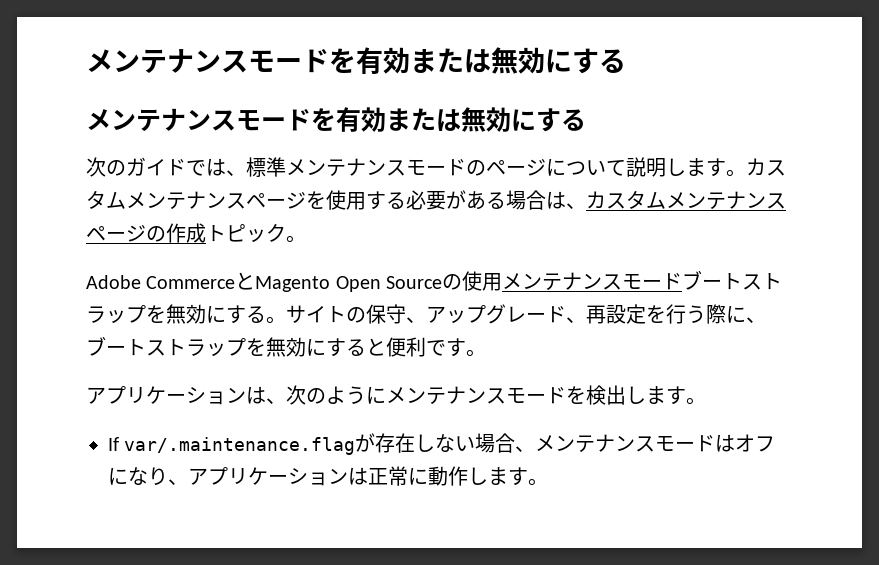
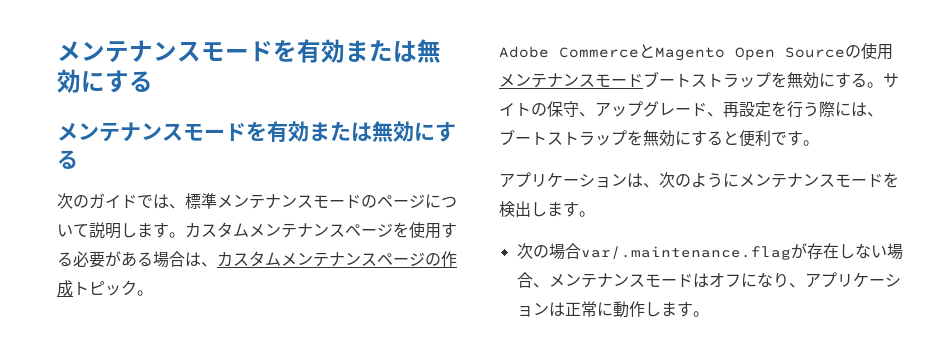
- サイトの保守、アップグレード、再設定を行う際に、ブートストラップを無効にすると便利です。
+ サイトの保守、アップグレード、再設定を行う際には、ブートストラップを無効にすると便利です。
- If var/.maintenance.flagが存在しない場合、メンテナンスモードはオフになり、アプリケーションは正常に動作します。
+ 次の場合var/.maintenance.flagが存在しない場合、メンテナンスモードはオフになり、アプリケーションは正常に動作します。

